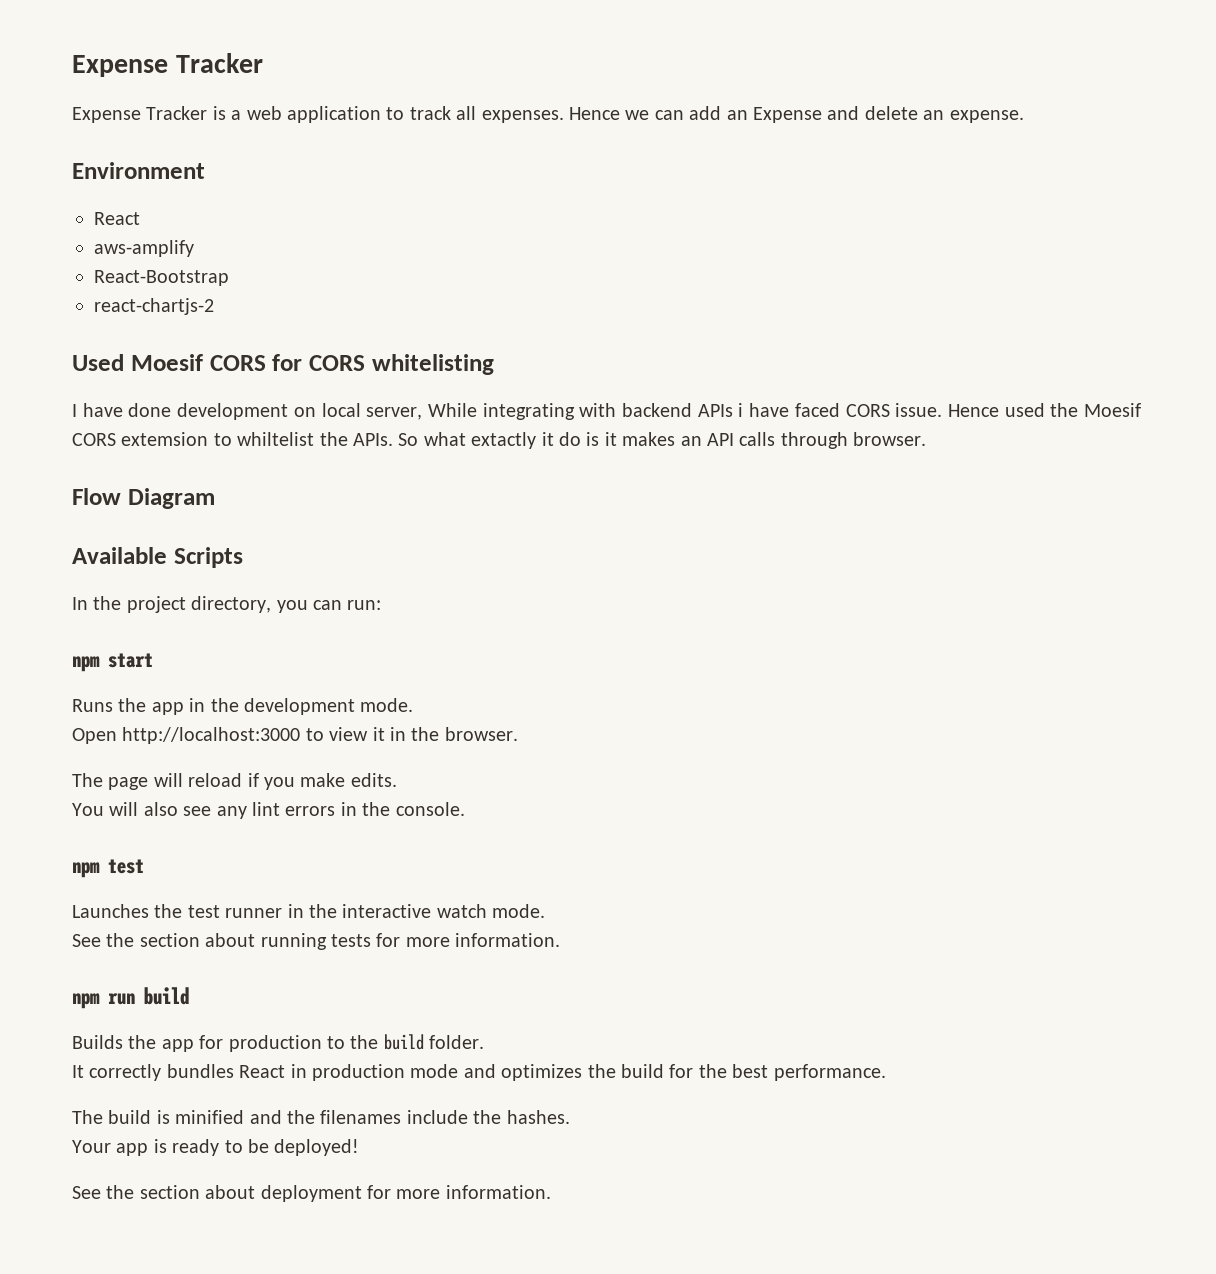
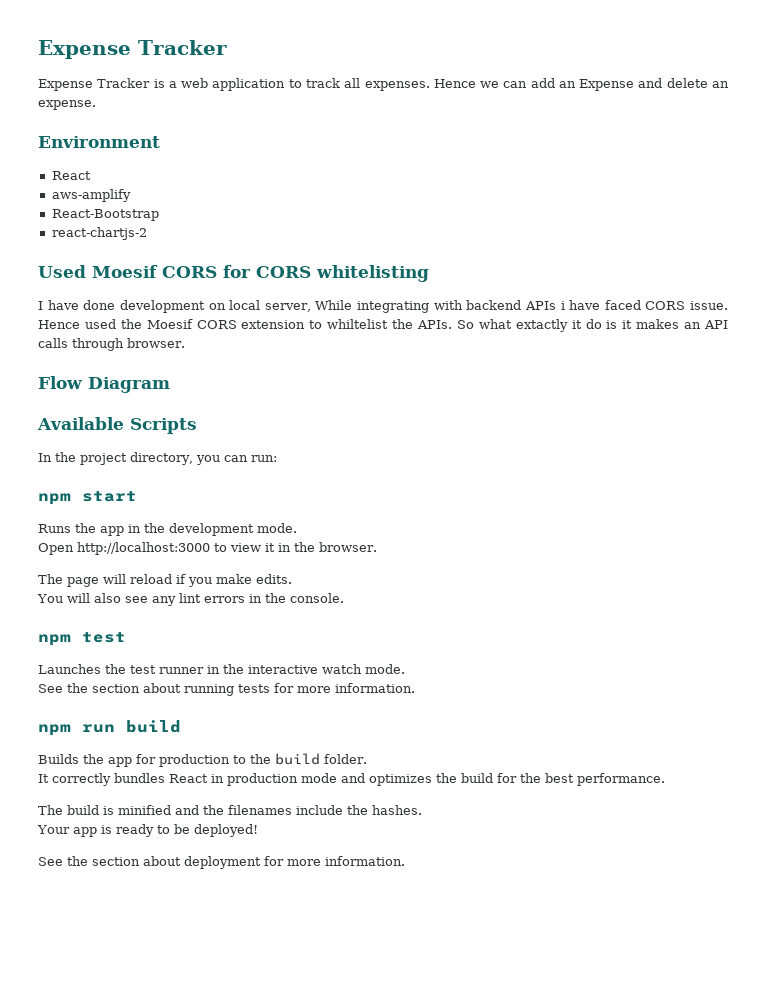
- Hence used the Moesif CORS extemsion to whiltelist the APIs.
+ Hence used the Moesif CORS extension to whiltelist the APIs.

